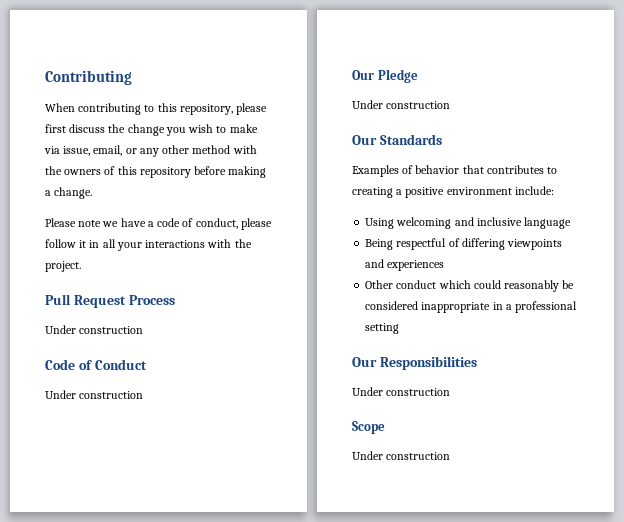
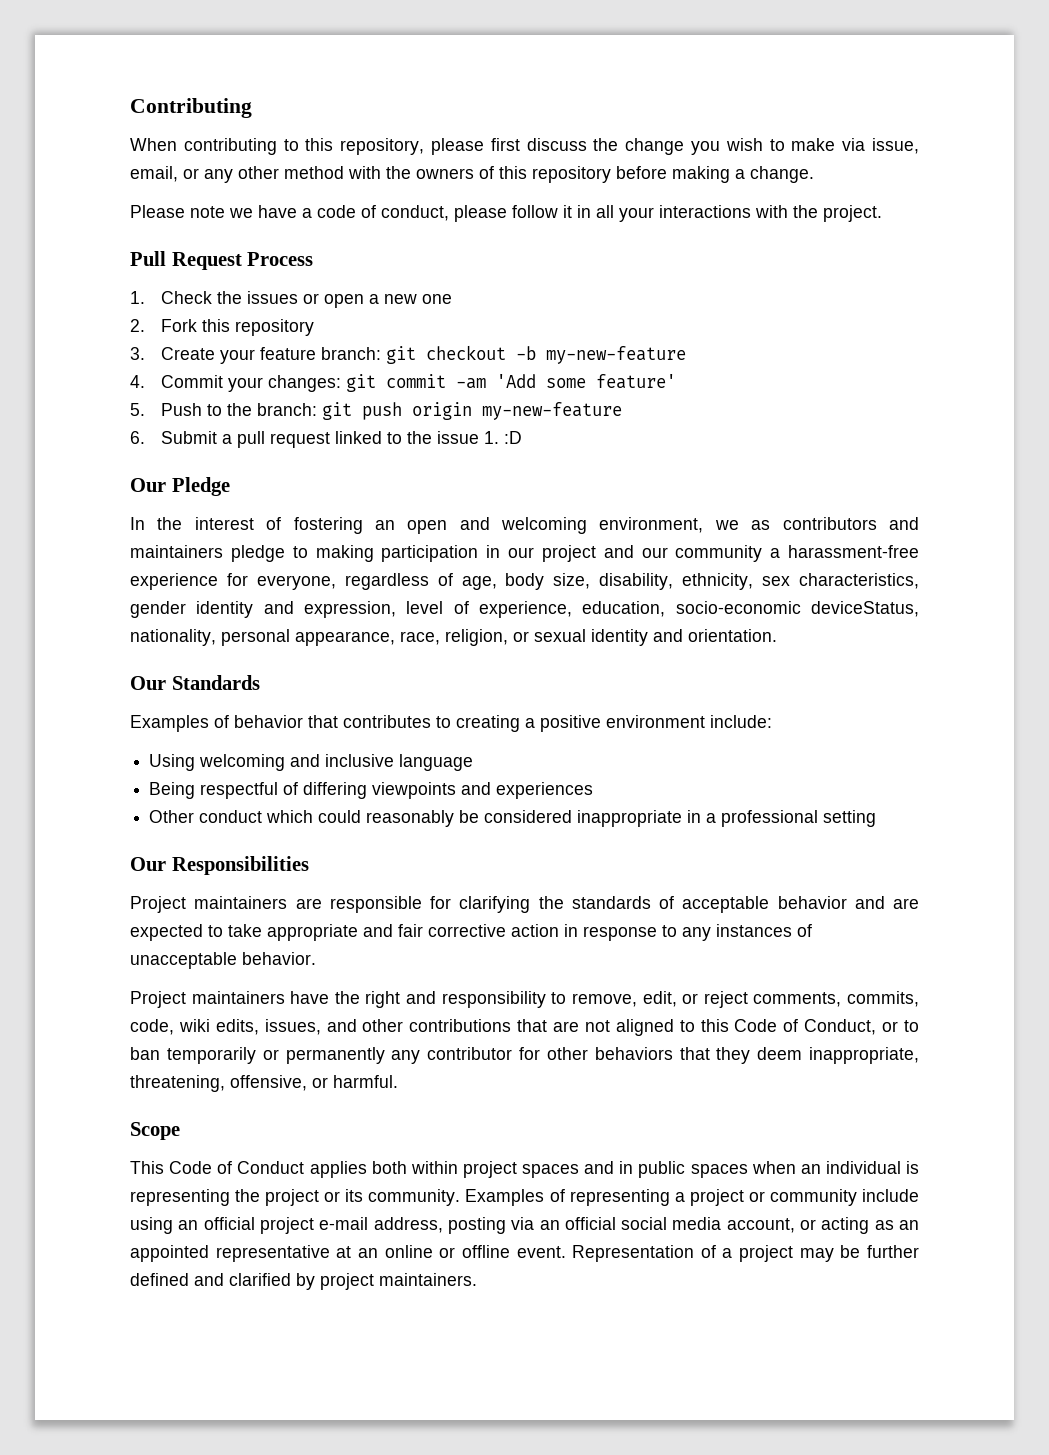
  Pull Request Process
- Under construction
- Code of Conduct
- Under construction
+ 1. Check the issues or open a new one
+ 2. Fork this repository
+ 3. Create your feature branch: git checkout -b my-new-feature
+ 4. Commit your changes: git commit -am 'Add some feature'
+ 5. Push to the branch: git push origin my-new-feature
+ 6. Submit a pull request linked to the issue 1. :D
  Our Pledge
- Under construction
+ In the interest of fostering an open and welcoming environment, we as contributors and maintainers pledge to making participation in our project and our community a harassment-free experience for everyone, regardless of age, body size, disability, ethnicity, sex characteristics, gender identity and expression, level of experience, education, socio-economic deviceStatus, nationality, personal appearance, race, religion, or sexual identity and orientation.
  Our Responsibilities
- Under construction
+ Project maintainers are responsible for clarifying the standards of acceptable behavior and are expected to take appropriate and fair corrective action in response to any instances of unacceptable behavior.
+ Project maintainers have the right and responsibility to remove, edit, or reject comments, commits, code, wiki edits, issues, and other contributions that are not aligned to this Code of Conduct, or to ban temporarily or permanently any contributor for other behaviors that they deem inappropriate, threatening, offensive, or harmful.
  Scope
- Under construction
+ This Code of Conduct applies both within project spaces and in public spaces when an individual is representing the project or its community. Examples of representing a project or community include using an official project e-mail address, posting via an official social media account, or acting as an appointed representative at an online or offline event. Representation of a project may be further defined and clarified by project maintainers.

